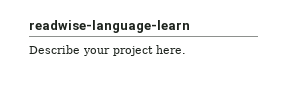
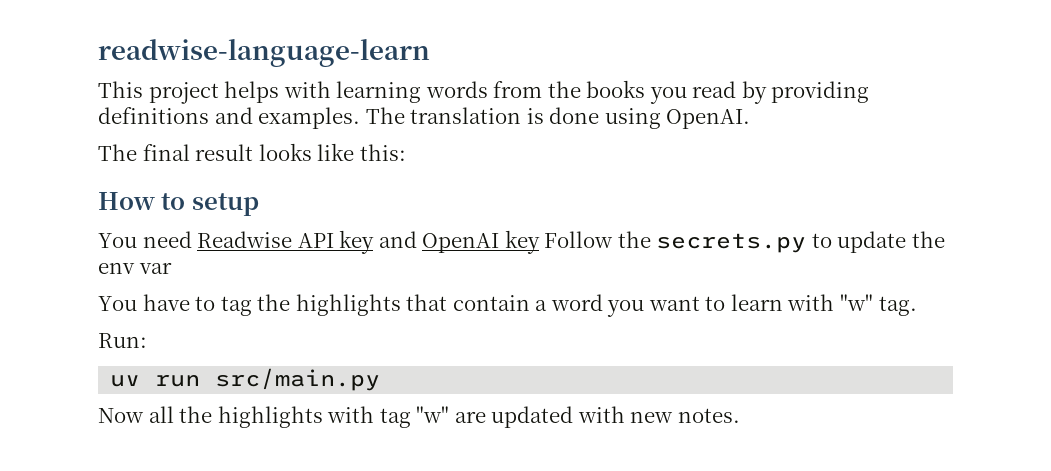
- Describe your project here.
+ This project helps with learning words from the books you read by providing definitions and examples. The translation is done using OpenAI.
+ The final result looks like this:
+ How to setup
+ You need Readwise API key and OpenAI key Follow the secrets.py to update the env var
+ You have to tag the highlights that contain a word you want to learn with "w" tag.
+ Run:
+ uv run src/main.py
+ Now all the highlights with tag "w" are updated with new notes.

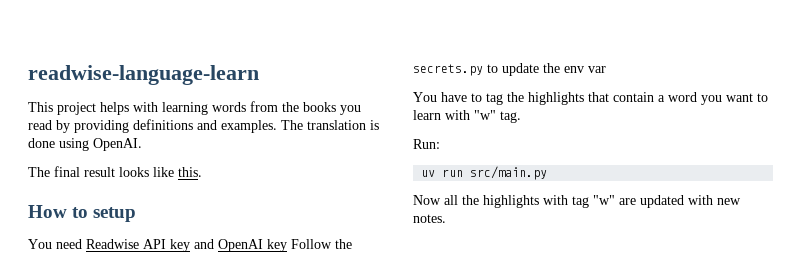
- The final result looks like this:
+ The final result looks like this.

